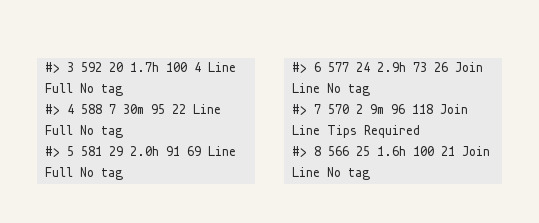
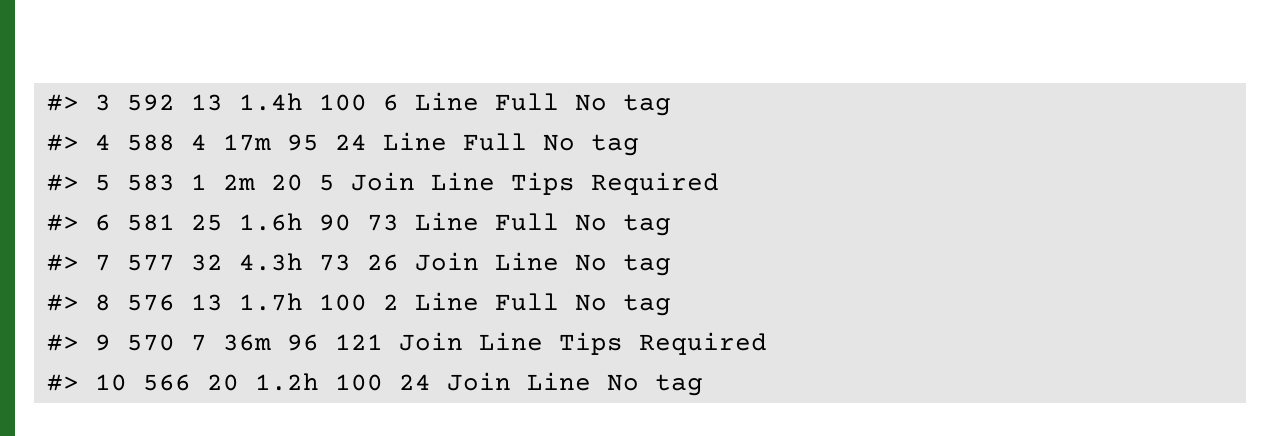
- #> 3 592 20 1.7h 100 4 Line Full No tag
+ #> 3 592 13 1.4h 100 6 Line Full No tag
- #> 4 588 7 30m 95 22 Line Full No tag
+ #> 4 588 4 17m 95 24 Line Full No tag
- #> 5 581 29 2.0h 91 69 Line Full No tag
- #> 6 577 24 2.9h 73 26 Join Line No tag
+ #> 5 583 1 2m 20 5 Join Line Tips Required
+ #> 6 581 25 1.6h 90 73 Line Full No tag
+ #> 7 577 32 4.3h 73 26 Join Line No tag
- #> 7 570 2 9m 96 118 Join Line Tips Required
- #> 8 566 25 1.6h 100 21 Join Line No tag
+ #> 8 576 13 1.7h 100 2 Line Full No tag
+ #> 9 570 7 36m 96 121 Join Line Tips Required
+ #> 10 566 20 1.2h 100 24 Join Line No tag

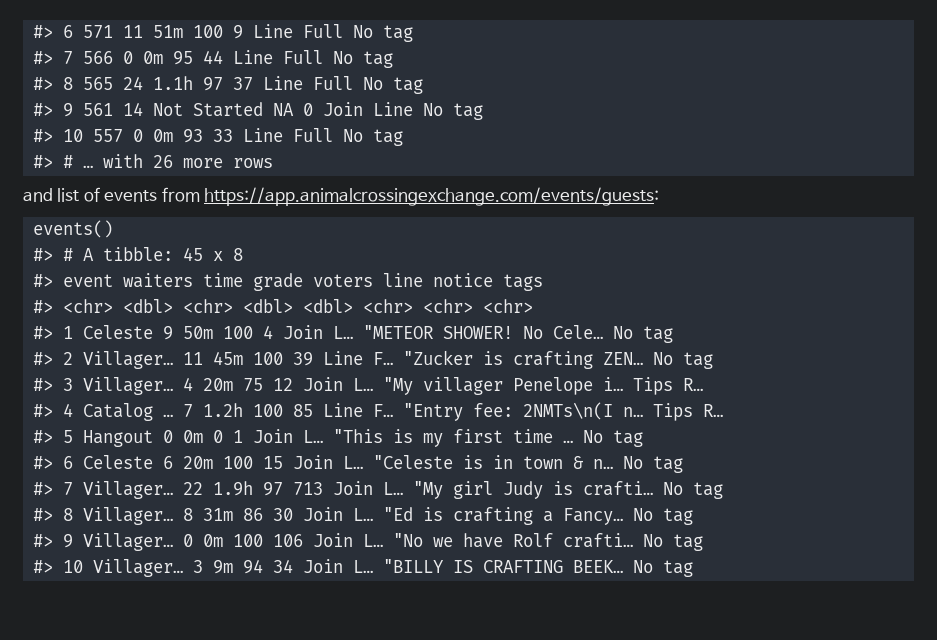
- #> 3 592 13 1.4h 100 6 Line Full No tag
- #> 4 588 4 17m 95 24 Line Full No tag
- #> 5 583 1 2m 20 5 Join Line Tips Required
- #> 6 581 25 1.6h 90 73 Line Full No tag
+ #> 6 571 11 51m 100 9 Line Full No tag
- #> 7 577 32 4.3h 73 26 Join Line No tag
- #> 8 576 13 1.7h 100 2 Line Full No tag
+ #> 7 566 0 0m 95 44 Line Full No tag
+ #> 8 565 24 1.1h 97 37 Line Full No tag
- #> 9 570 7 36m 96 121 Join Line Tips Required
- #> 10 566 20 1.2h 100 24 Join Line No tag
+ #> 9 561 14 Not Started NA 0 Join Line No tag
+ #> 10 557 0 0m 93 33 Line Full No tag
+ #> # … with 26 more rows
+ and list of events from https://app.animalcrossingexchange.com/events/guests:
+ events()
+ #> # A tibble: 45 x 8
+ #> event waiters time grade voters line notice tags
+ #> <chr> <dbl> <chr> <dbl> <dbl> <chr> <chr> <chr>
+ #> 1 Celeste 9 50m 100 4 Join L… "METEOR SHOWER! No Cele… No tag
+ #> 2 Villager… 11 45m 100 39 Line F… "Zucker is crafting ZEN… No tag
+ #> 3 Villager… 4 20m 75 12 Join L… "My villager Penelope i… Tips R…
+ #> 4 Catalog … 7 1.2h 100 85 Line F… "Entry fee: 2NMTs\n(I n… Tips R…
+ #> 5 Hangout 0 0m 0 1 Join L… "This is my first time … No tag
+ #> 6 Celeste 6 20m 100 15 Join L… "Celeste is in town & n… No tag
+ #> 7 Villager… 22 1.9h 97 713 Join L… "My girl Judy is crafti… No tag
+ #> 8 Villager… 8 31m 86 30 Join L… "Ed is crafting a Fancy… No tag
+ #> 9 Villager… 0 0m 100 106 Join L… "No we have Rolf crafti… No tag
+ #> 10 Villager… 3 9m 94 34 Join L… "BILLY IS CRAFTING BEEK… No tag

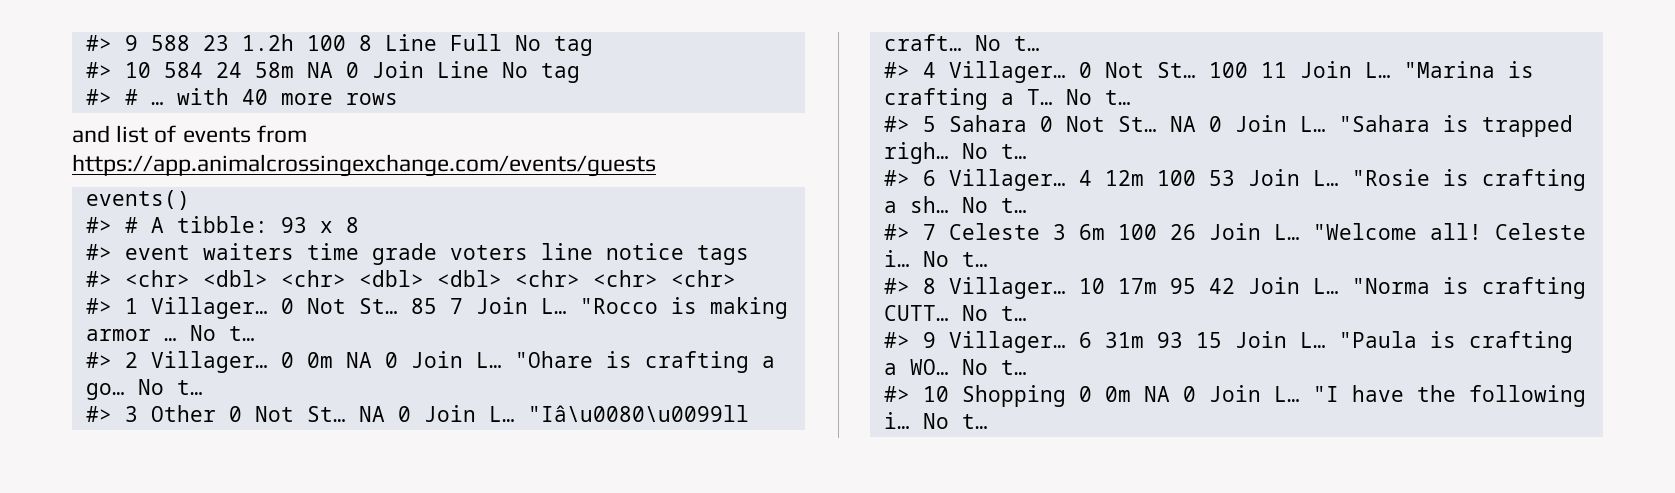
- #> 6 571 11 51m 100 9 Line Full No tag
- #> 7 566 0 0m 95 44 Line Full No tag
- #> 8 565 24 1.1h 97 37 Line Full No tag
- #> 9 561 14 Not Started NA 0 Join Line No tag
+ #> 9 588 23 1.2h 100 8 Line Full No tag
+ #> 10 584 24 58m NA 0 Join Line No tag
- #> 10 557 0 0m 93 33 Line Full No tag
- #> # … with 26 more rows
+ #> # … with 40 more rows
- and list of events from https://app.animalcrossingexchange.com/events/guests:
+ and list of events from https://app.animalcrossingexchange.com/events/guests
- #> # A tibble: 45 x 8
+ #> # A tibble: 93 x 8
- #> 1 Celeste 9 50m 100 4 Join L… "METEOR SHOWER! No Cele… No tag
- #> 2 Villager… 11 45m 100 39 Line F… "Zucker is crafting ZEN… No tag
- #> 3 Villager… 4 20m 75 12 Join L… "My villager Penelope i… Tips R…
- #> 4 Catalog … 7 1.2h 100 85 Line F… "Entry fee: 2NMTs\n(I n… Tips R…
- #> 5 Hangout 0 0m 0 1 Join L… "This is my first time … No tag
- #> 6 Celeste 6 20m 100 15 Join L… "Celeste is in town & n… No tag
- #> 7 Villager… 22 1.9h 97 713 Join L… "My girl Judy is crafti… No tag
+ #> 1 Villager… 0 Not St… 85 7 Join L… "Rocco is making armor … No t…
+ #> 2 Villager… 0 0m NA 0 Join L… "Ohare is crafting a go… No t…
+ #> 3 Other 0 Not St… NA 0 Join L… "Iâ\u0080\u0099ll craft… No t…
+ #> 4 Villager… 0 Not St… 100 11 Join L… "Marina is crafting a T… No t…
+ #> 5 Sahara 0 Not St… NA 0 Join L… "Sahara is trapped righ… No t…
+ #> 6 Villager… 4 12m 100 53 Join L… "Rosie is crafting a sh… No t…
+ #> 7 Celeste 3 6m 100 26 Join L… "Welcome all! Celeste i… No t…
- 8 31m 86 30 Join L… "Ed is crafting a Fancy… No tag
+ 10 17m 95 42 Join L… "Norma is crafting CUTT… No t…
- 0 0m 100 106 Join L… "No we have Rolf crafti… No tag
- #> 10 Villager… 3 9m 94 34 Join L… "BILLY IS CRAFTING BEEK… No tag
+ 6 31m 93 15 Join L… "Paula is crafting a WO… No t…
+ #> 10 Shopping 0 0m NA 0 Join L… "I have the following i… No t…

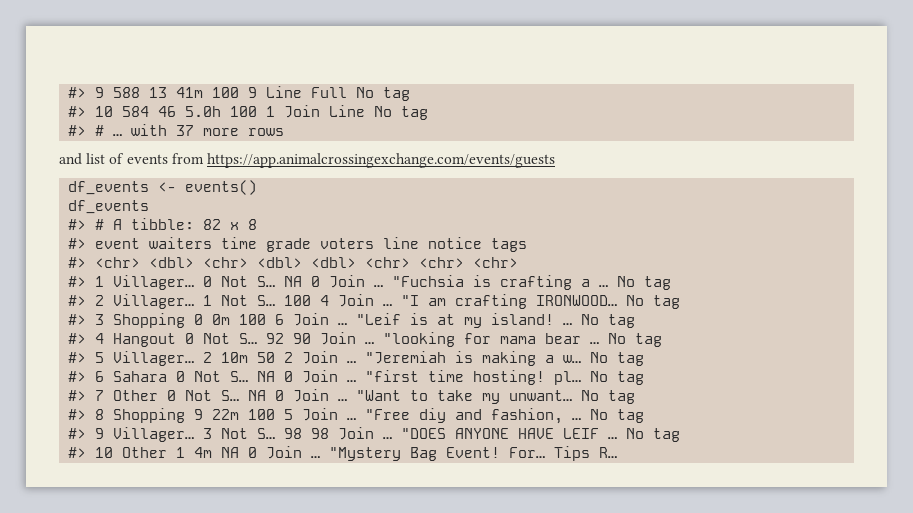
- #> 9 588 23 1.2h 100 8 Line Full No tag
+ #> 9 588 13 41m 100 9 Line Full No tag
- #> 10 584 24 58m NA 0 Join Line No tag
+ #> 10 584 46 5.0h 100 1 Join Line No tag
- #> # … with 40 more rows
+ #> # … with 37 more rows
- events()
+ df_events <- events()
+ df_events
- #> # A tibble: 93 x 8
+ #> # A tibble: 82 x 8
- 0 Not St… 85 7 Join L… "Rocco is making armor … No t…
+ 0 Not S… NA 0 Join … "Fuchsia is crafting a … No tag
- 0 0m NA 0 Join L… "Ohare is crafting a go… No t…
- #> 3 Other 0 Not St… NA 0 Join L… "Iâ\u0080\u0099ll craft… No t…
- #> 4 Villager… 0 Not St… 100 11 Join L… "Marina is crafting a T… No t…
- #> 5 Sahara 0 Not St… NA 0 Join L… "Sahara is trapped righ… No t…
- #> 6 Villager… 4 12m 100 53 Join L… "Rosie is crafting a sh… No t…
- #> 7 Celeste 3 6m 100 26 Join L… "Welcome all! Celeste i… No t…
- #> 8 Villager… 10 17m 95 42 Join L… "Norma is crafting CUTT… No t…
- #> 9 Villager… 6 31m 93 15 Join L… "Paula is crafting a WO… No t…
- #> 10 Shopping 0 0m NA 0 Join L… "I have the following i… No t…
+ 1 Not S… 100 4 Join … "I am crafting IRONWOOD… No tag
+ #> 3 Shopping 0 0m 100 6 Join … "Leif is at my island! … No tag
+ #> 4 Hangout 0 Not S… 92 90 Join … "looking for mama bear … No tag
+ #> 5 Villager… 2 10m 50 2 Join … "Jeremiah is making a w… No tag
+ #> 6 Sahara 0 Not S… NA 0 Join … "first time hosting! pl… No tag
+ #> 7 Other 0 Not S… NA 0 Join … "Want to take my unwant… No tag
+ #> 8 Shopping 9 22m 100 5 Join … "Free diy and fashion, … No tag
+ #> 9 Villager… 3 Not S… 98 98 Join … "DOES ANYONE HAVE LEIF … No tag
+ #> 10 Other 1 4m NA 0 Join … "Mystery Bag Event! For… Tips R…

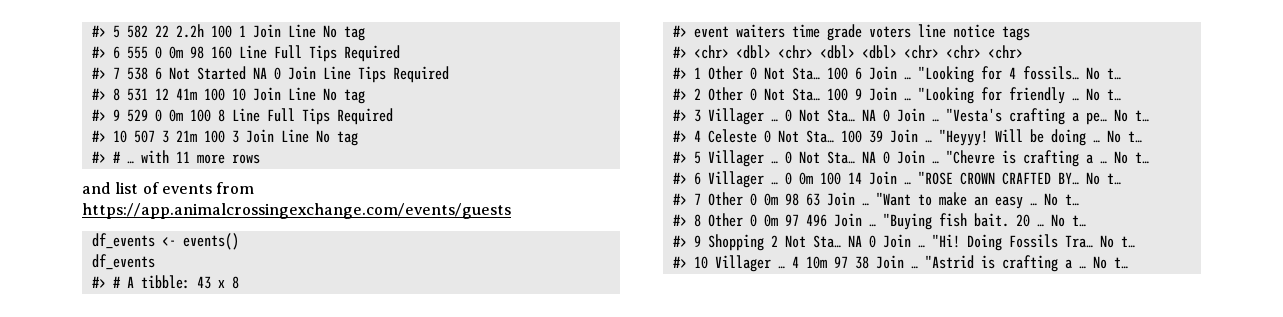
- #> 9 588 13 41m 100 9 Line Full No tag
- #> 10 584 46 5.0h 100 1 Join Line No tag
+ #> 5 582 22 2.2h 100 1 Join Line No tag
+ #> 6 555 0 0m 98 160 Line Full Tips Required
+ #> 7 538 6 Not Started NA 0 Join Line Tips Required
+ #> 8 531 12 41m 100 10 Join Line No tag
+ #> 9 529 0 0m 100 8 Line Full Tips Required
+ #> 10 507 3 21m 100 3 Join Line No tag
- #> # … with 37 more rows
+ #> # … with 11 more rows
- #> # A tibble: 82 x 8
+ #> # A tibble: 43 x 8
- #> 1 Villager… 0 Not S… NA 0 Join … "Fuchsia is crafting a … No tag
- #> 2 Villager… 1 Not S… 100 4 Join … "I am crafting IRONWOOD… No tag
- #> 3 Shopping 0 0m 100 6 Join … "Leif is at my island! … No tag
- #> 4 Hangout 0 Not S… 92 90 Join … "looking for mama bear … No tag
- #> 5 Villager… 2 10m 50 2 Join … "Jeremiah is making a w… No tag
- #> 6 Sahara 0 Not S… NA 0 Join … "first time hosting! pl… No tag
- #> 7 Other 0 Not S… NA 0 Join … "Want to take my unwant… No tag
- #> 8 Shopping 9 22m 100 5 Join … "Free diy and fashion, … No tag
- #> 9 Villager… 3 Not S… 98 98 Join … "DOES ANYONE HAVE LEIF … No tag
- #> 10 Other 1 4m NA 0 Join … "Mystery Bag Event! For… Tips R…
+ #> 1 Other 0 Not Sta… 100 6 Join … "Looking for 4 fossils… No t…
+ #> 2 Other 0 Not Sta… 100 9 Join … "Looking for friendly … No t…
+ #> 3 Villager … 0 Not Sta… NA 0 Join … "Vesta's crafting a pe… No t…
+ #> 4 Celeste 0 Not Sta… 100 39 Join … "Heyyy! Will be doing … No t…
+ #> 5 Villager … 0 Not Sta… NA 0 Join … "Chevre is crafting a … No t…
+ #> 6 Villager … 0 0m 100 14 Join … "ROSE CROWN CRAFTED BY… No t…
+ #> 7 Other 0 0m 98 63 Join … "Want to make an easy … No t…
+ #> 8 Other 0 0m 97 496 Join … "Buying fish bait. 20 … No t…
+ #> 9 Shopping 2 Not Sta… NA 0 Join … "Hi! Doing Fossils Tra… No t…
+ #> 10 Villager … 4 10m 97 38 Join … "Astrid is crafting a … No t…

